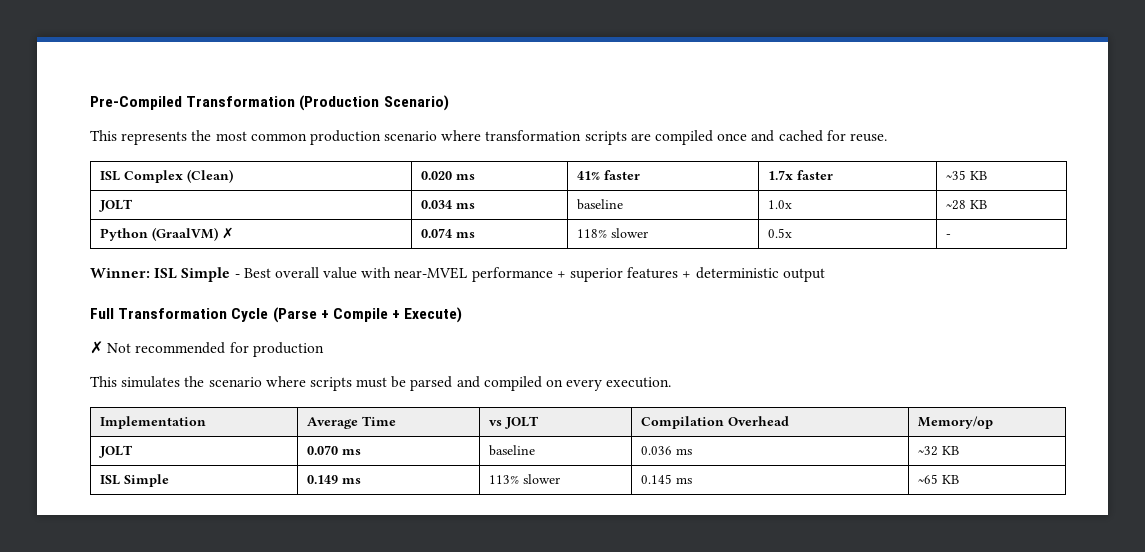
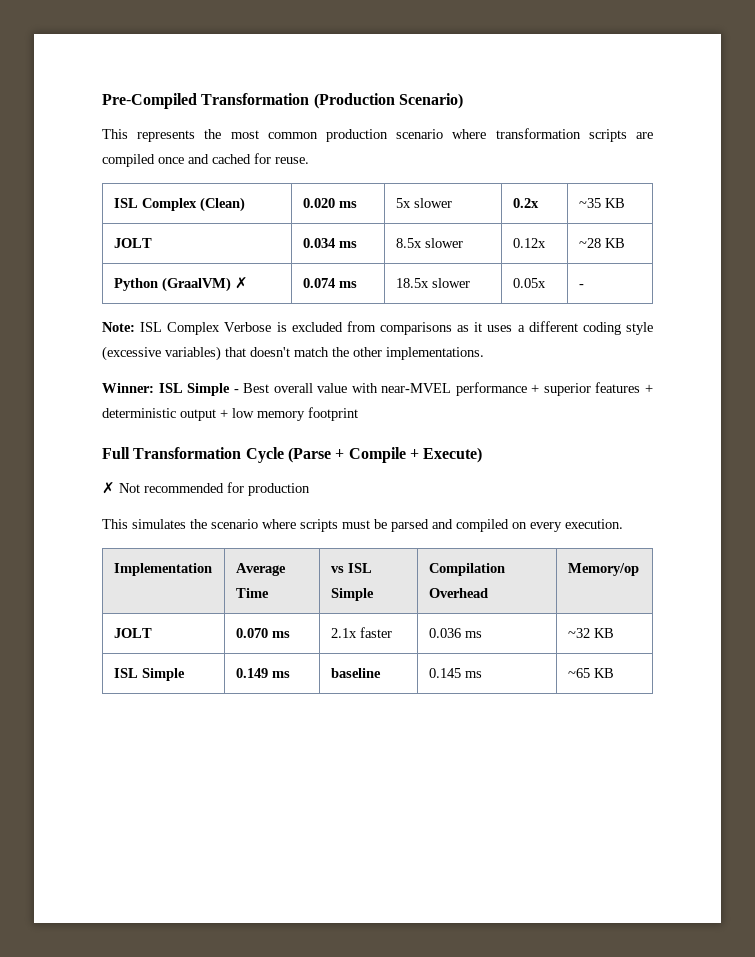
- ISL Complex (Clean) | 0.020 ms | 41% faster | 1.7x faster | ~35 KB
+ ISL Complex (Clean) | 0.020 ms | 5x slower | 0.2x | ~35 KB
- JOLT | 0.034 ms | baseline | 1.0x | ~28 KB
+ JOLT | 0.034 ms | 8.5x slower | 0.12x | ~28 KB
- Python (GraalVM) ✗ | 0.074 ms | 118% slower | 0.5x | -
+ Python (GraalVM) ✗ | 0.074 ms | 18.5x slower | 0.05x | -
+ Note: ISL Complex Verbose is excluded from comparisons as it uses a different coding style (excessive variables) that doesn't match the other implementations.
- Winner: ISL Simple - Best overall value with near-MVEL performance + superior features + deterministic output
+ Winner: ISL Simple - Best overall value with near-MVEL performance + superior features + deterministic output + low memory footprint
- Implementation | Average Time | vs JOLT | Compilation Overhead | Memory/op
+ Implementation | Average Time | vs ISL Simple | Compilation Overhead | Memory/op
- JOLT | 0.070 ms | baseline | 0.036 ms | ~32 KB
+ JOLT | 0.070 ms | 2.1x faster | 0.036 ms | ~32 KB
- ISL Simple | 0.149 ms | 113% slower | 0.145 ms | ~65 KB
+ ISL Simple | 0.149 ms | baseline | 0.145 ms | ~65 KB

